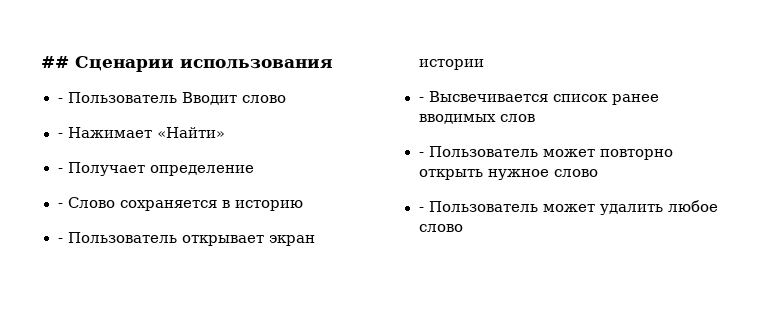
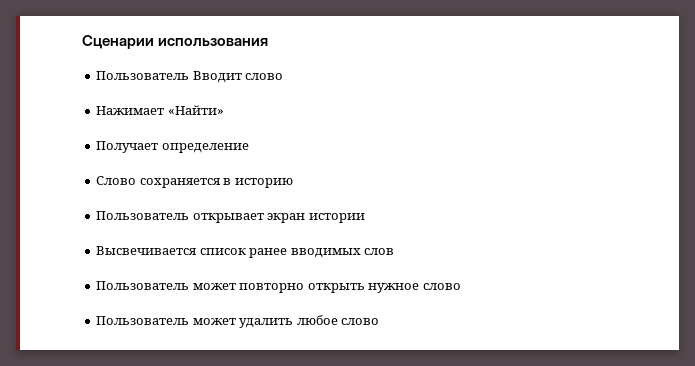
- ## Сценарии использования
+ Сценарии использования
- - Пользователь Вводит слово
+ Пользователь Вводит слово
- - Нажимает «Найти»
+ Нажимает «Найти»
- - Получает определение
+ Получает определение
- - Слово сохраняется в историю
+ Слово сохраняется в историю
- - Пользователь открывает экран истории
+ Пользователь открывает экран истории
- - Высвечивается список ранее вводимых слов
+ Высвечивается список ранее вводимых слов
- - Пользователь может повторно открыть нужное слово
+ Пользователь может повторно открыть нужное слово
- - Пользователь может удалить любое слово
+ Пользователь может удалить любое слово

